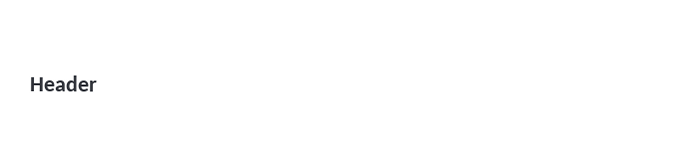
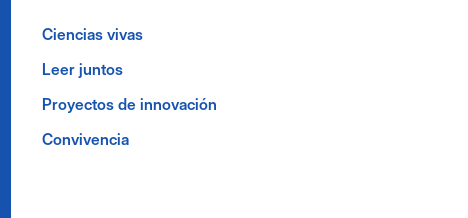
- Header
+ Ciencias vivas
+ Leer juntos
+ Proyectos de innovación
+ Convivencia

